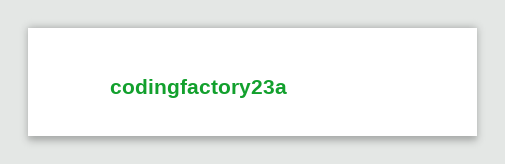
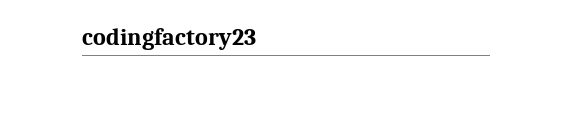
- codingfactory23a
+ codingfactory23

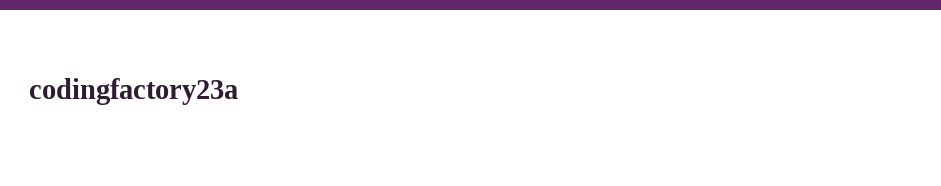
- codingfactory23
+ codingfactory23a

